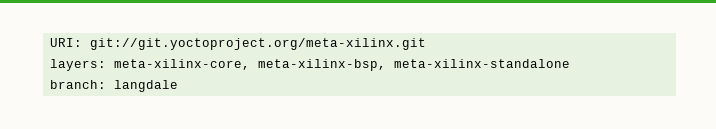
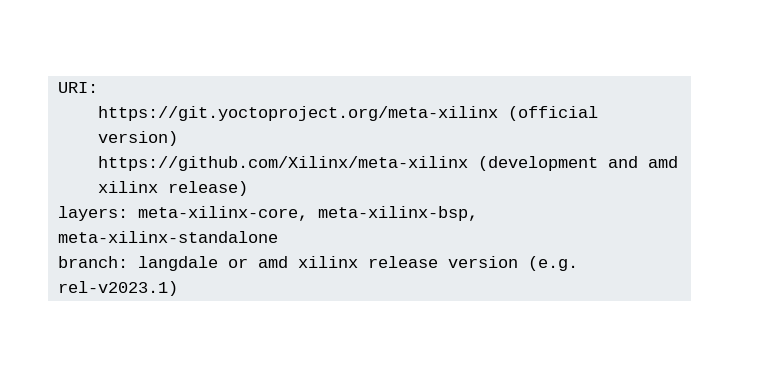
- URI: git://git.yoctoproject.org/meta-xilinx.git
+ URI:
+ https://git.yoctoproject.org/meta-xilinx (official version)
+ https://github.com/Xilinx/meta-xilinx (development and amd xilinx release)
- branch: langdale
+ branch: langdale or amd xilinx release version (e.g. rel-v2023.1)

